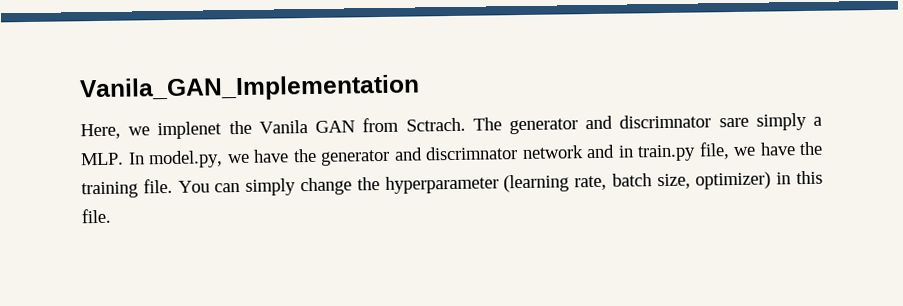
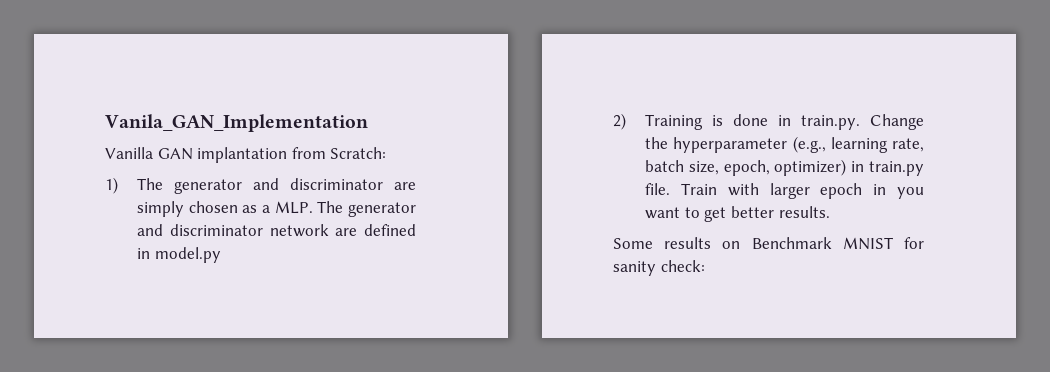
- Here, we implenet the Vanila GAN from Sctrach. The generator and discrimnator sare simply a MLP. In model.py, we have the generator and discrimnator network and in train.py file, we have the training file. You can simply change the hyperparameter (learning rate, batch size, optimizer) in this file.
+ Vanilla GAN implantation from Scratch:
+ 1) The generator and discriminator are simply chosen as a MLP. The generator and discriminator network are defined in model.py
+ 2) Training is done in train.py. Change the hyperparameter (e.g., learning rate, batch size, epoch, optimizer) in train.py file. Train with larger epoch in you want to get better results.
+ Some results on Benchmark MNIST for sanity check:

